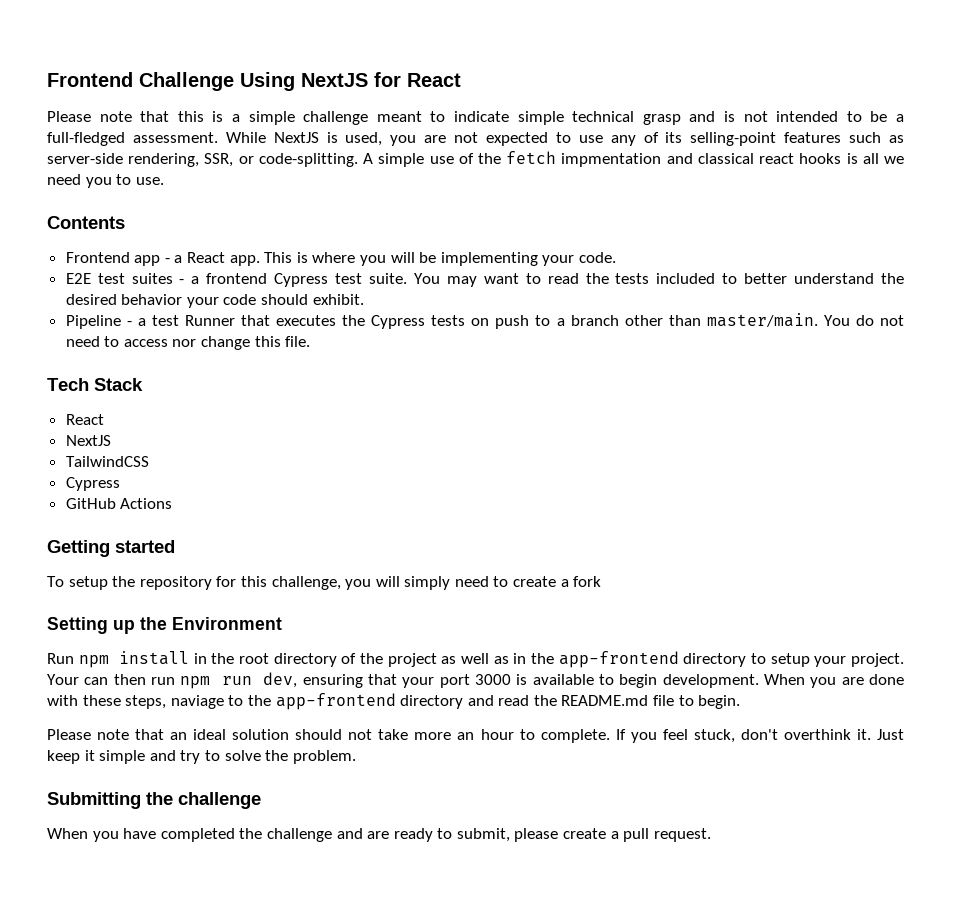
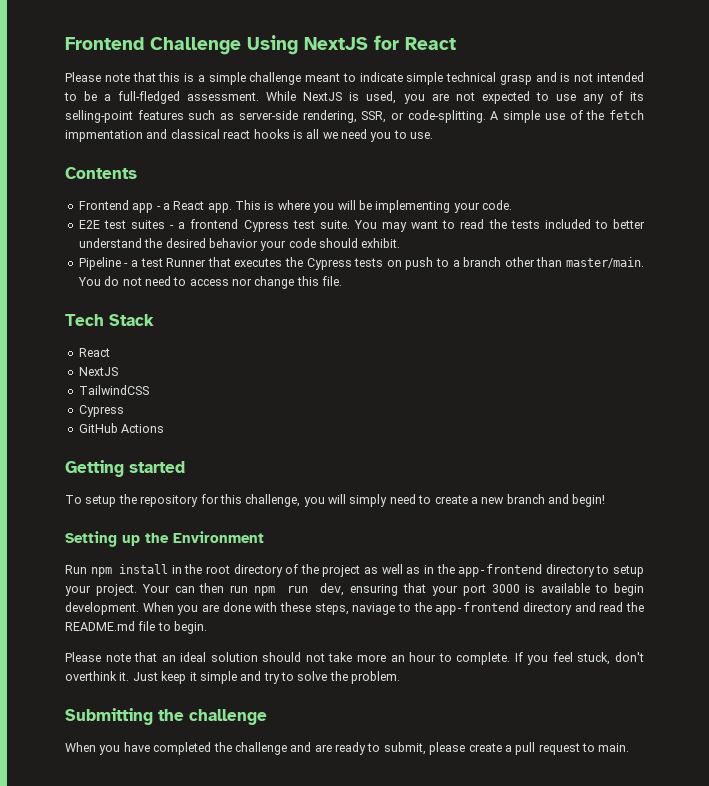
- To setup the repository for this challenge, you will simply need to create a fork
+ To setup the repository for this challenge, you will simply need to create a new branch and begin!
- When you have completed the challenge and are ready to submit, please create a pull request.
+ When you have completed the challenge and are ready to submit, please create a pull request to main.

